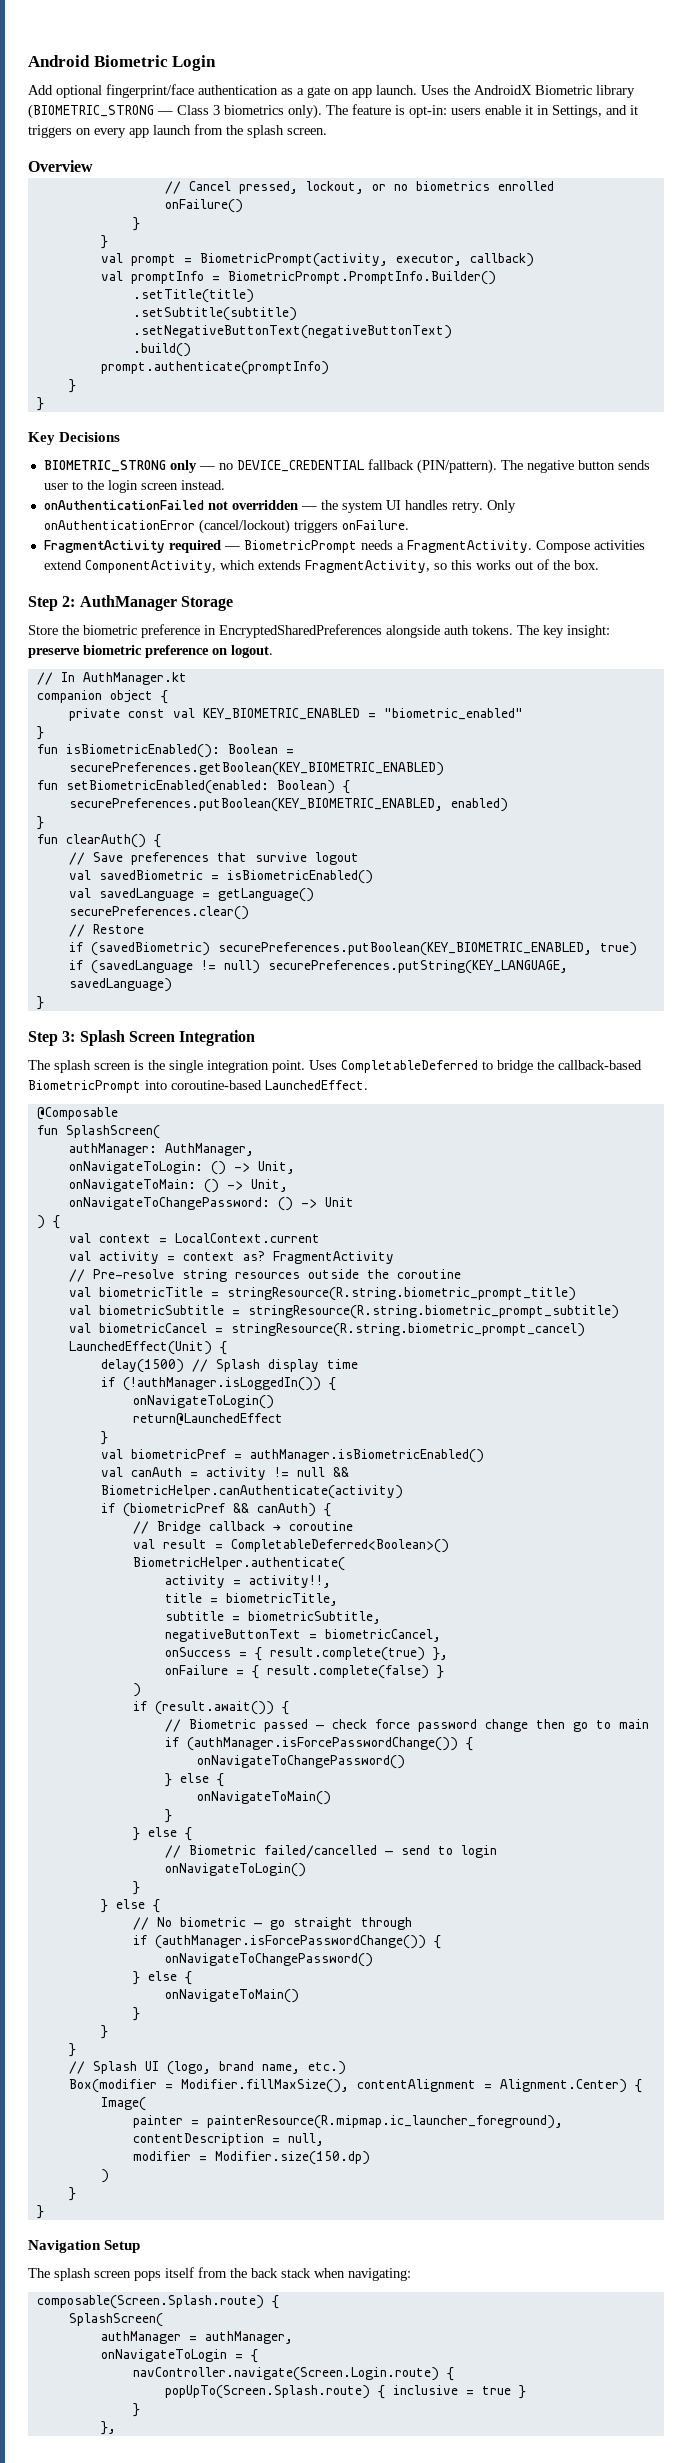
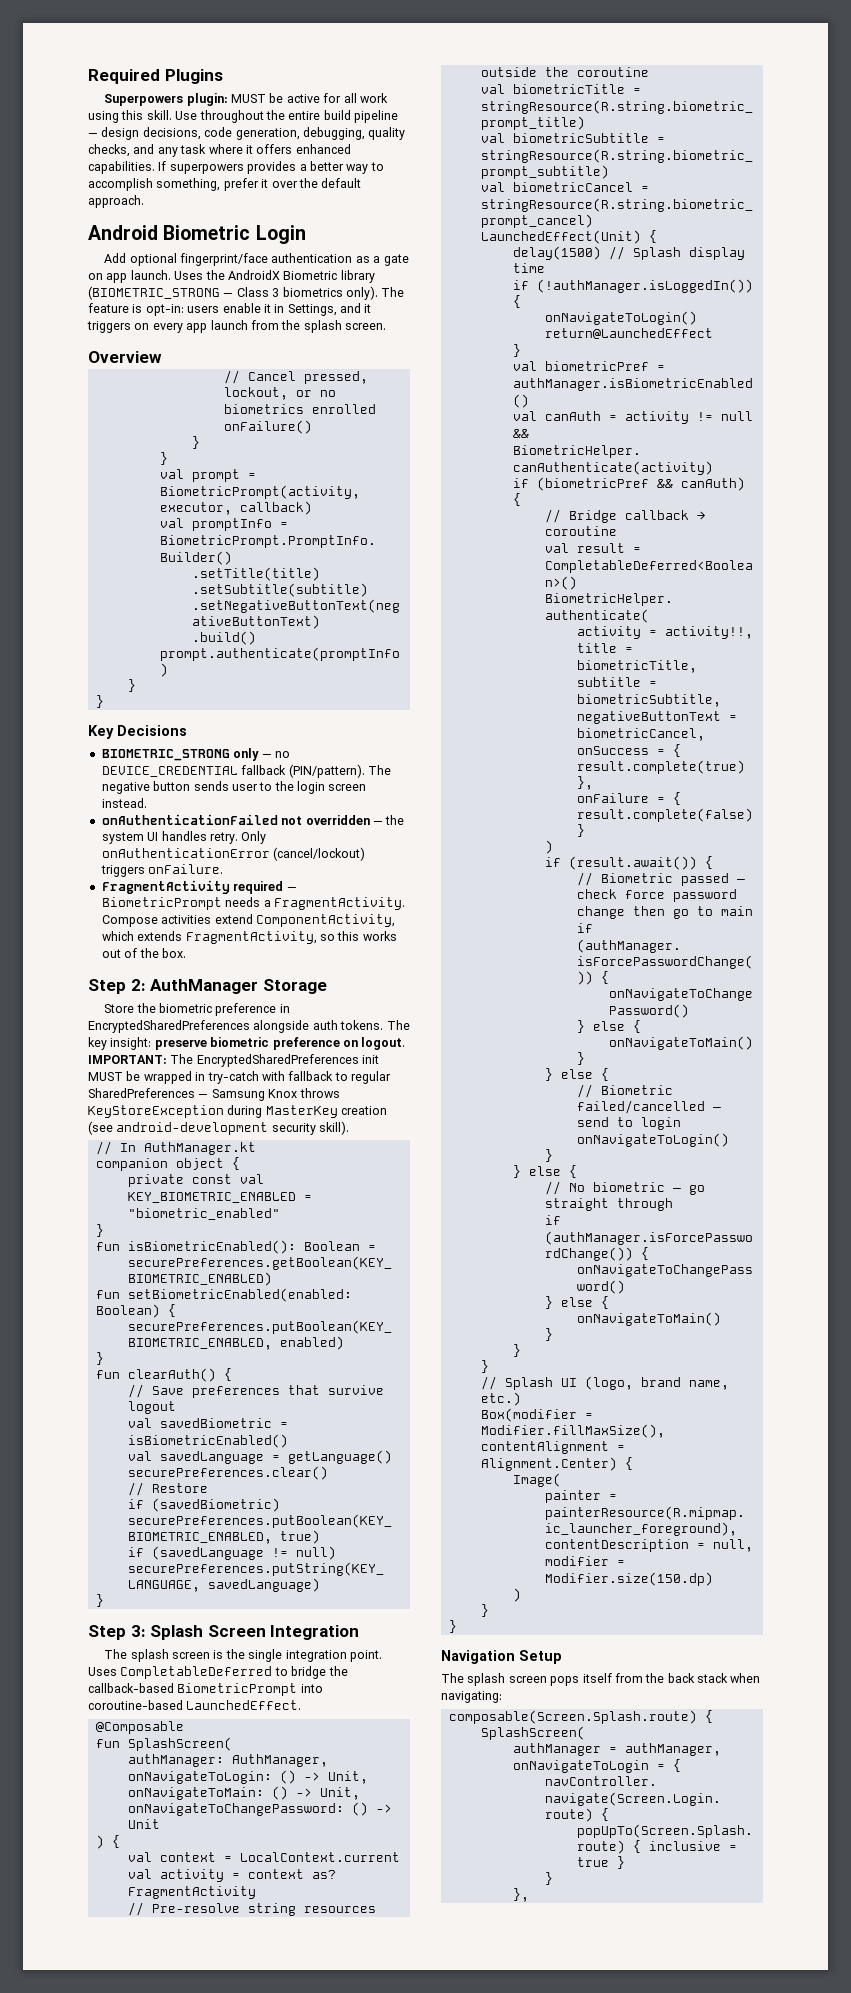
+ Required Plugins
+ Superpowers plugin: MUST be active for all work using this skill. Use throughout the entire build pipeline — design decisions, code generation, debugging, quality checks, and any task where it offers enhanced capabilities. If superpowers provides a better way to accomplish something, prefer it over the default approach.
+ IMPORTANT: The EncryptedSharedPreferences init MUST be wrapped in try-catch with fallback to regular SharedPreferences — Samsung Knox throws KeyStoreException during MasterKey creation (see android-development security skill).

